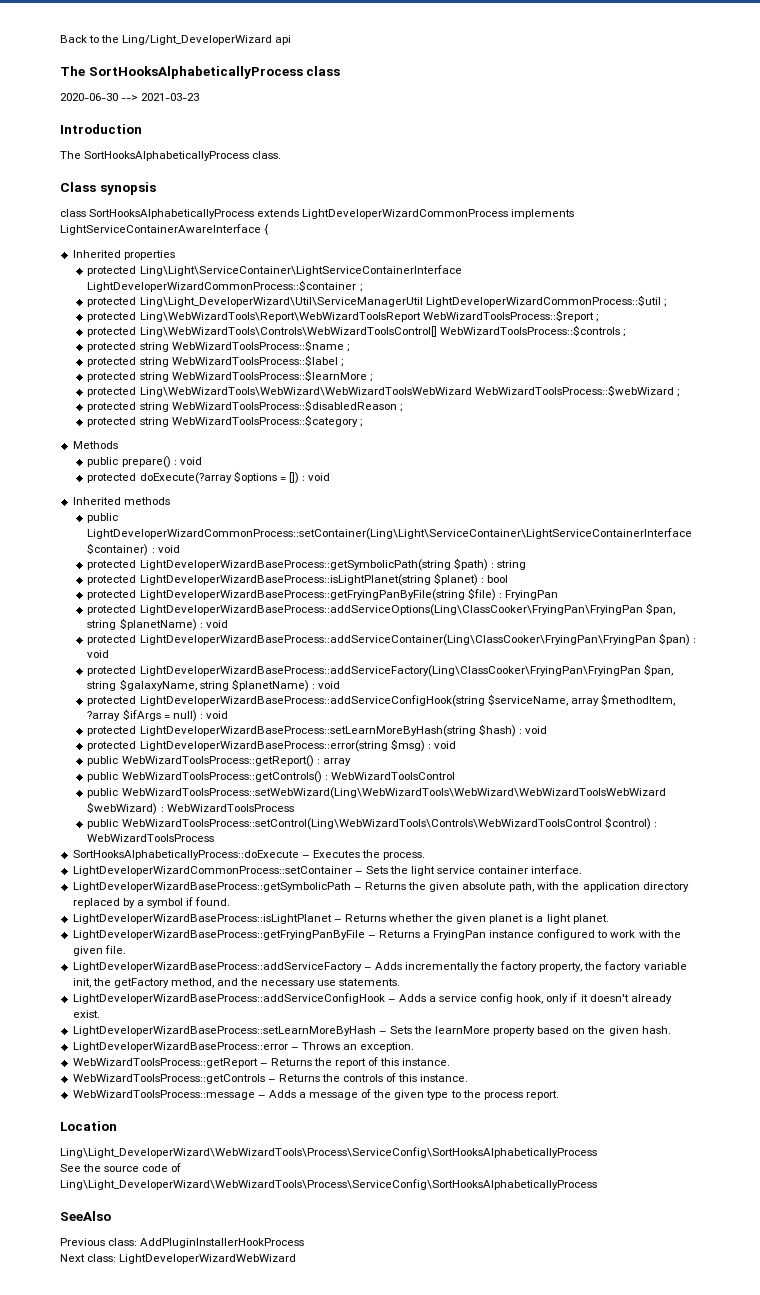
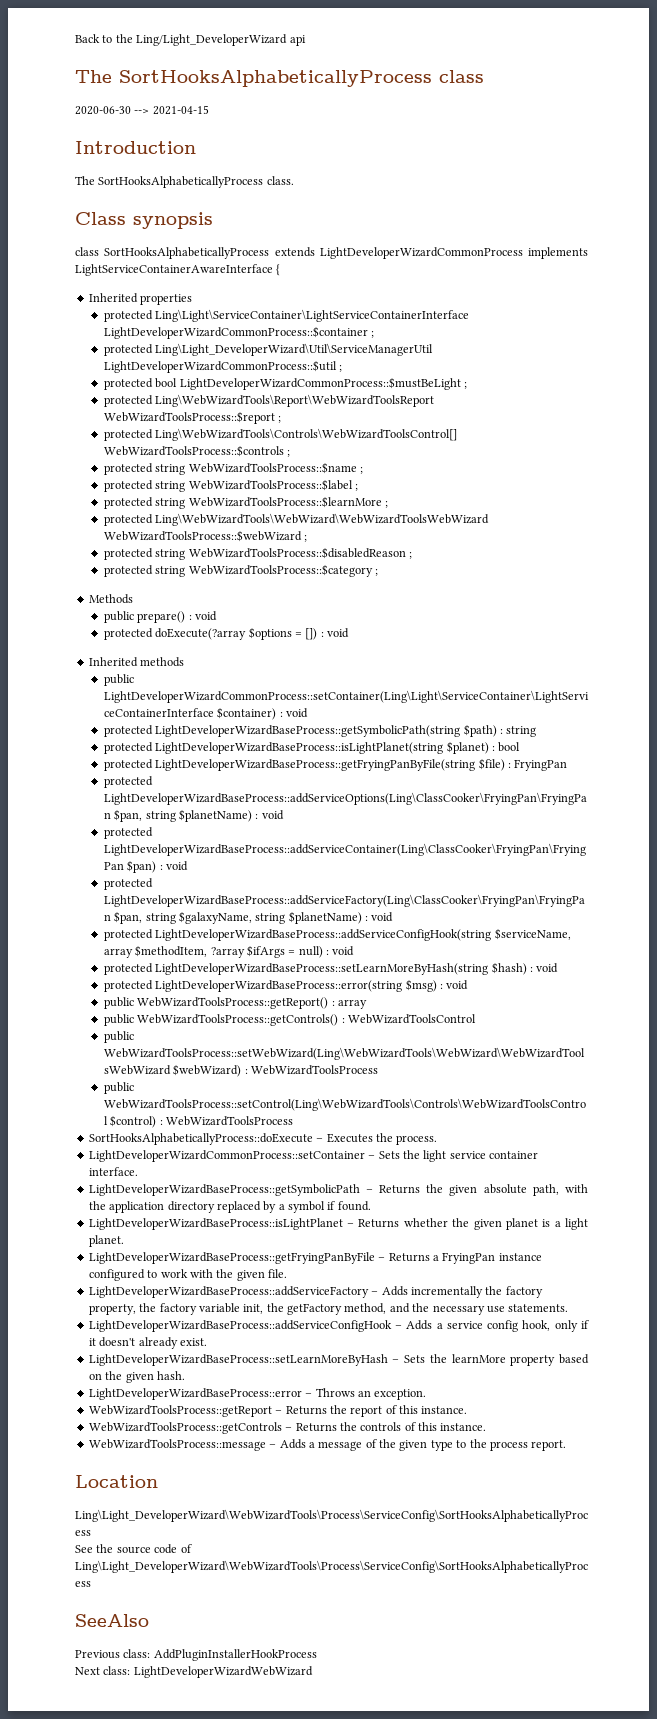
- 2020-06-30 --> 2021-03-23
+ 2020-06-30 --> 2021-04-15
+ protected bool LightDeveloperWizardCommonProcess::$mustBeLight ;

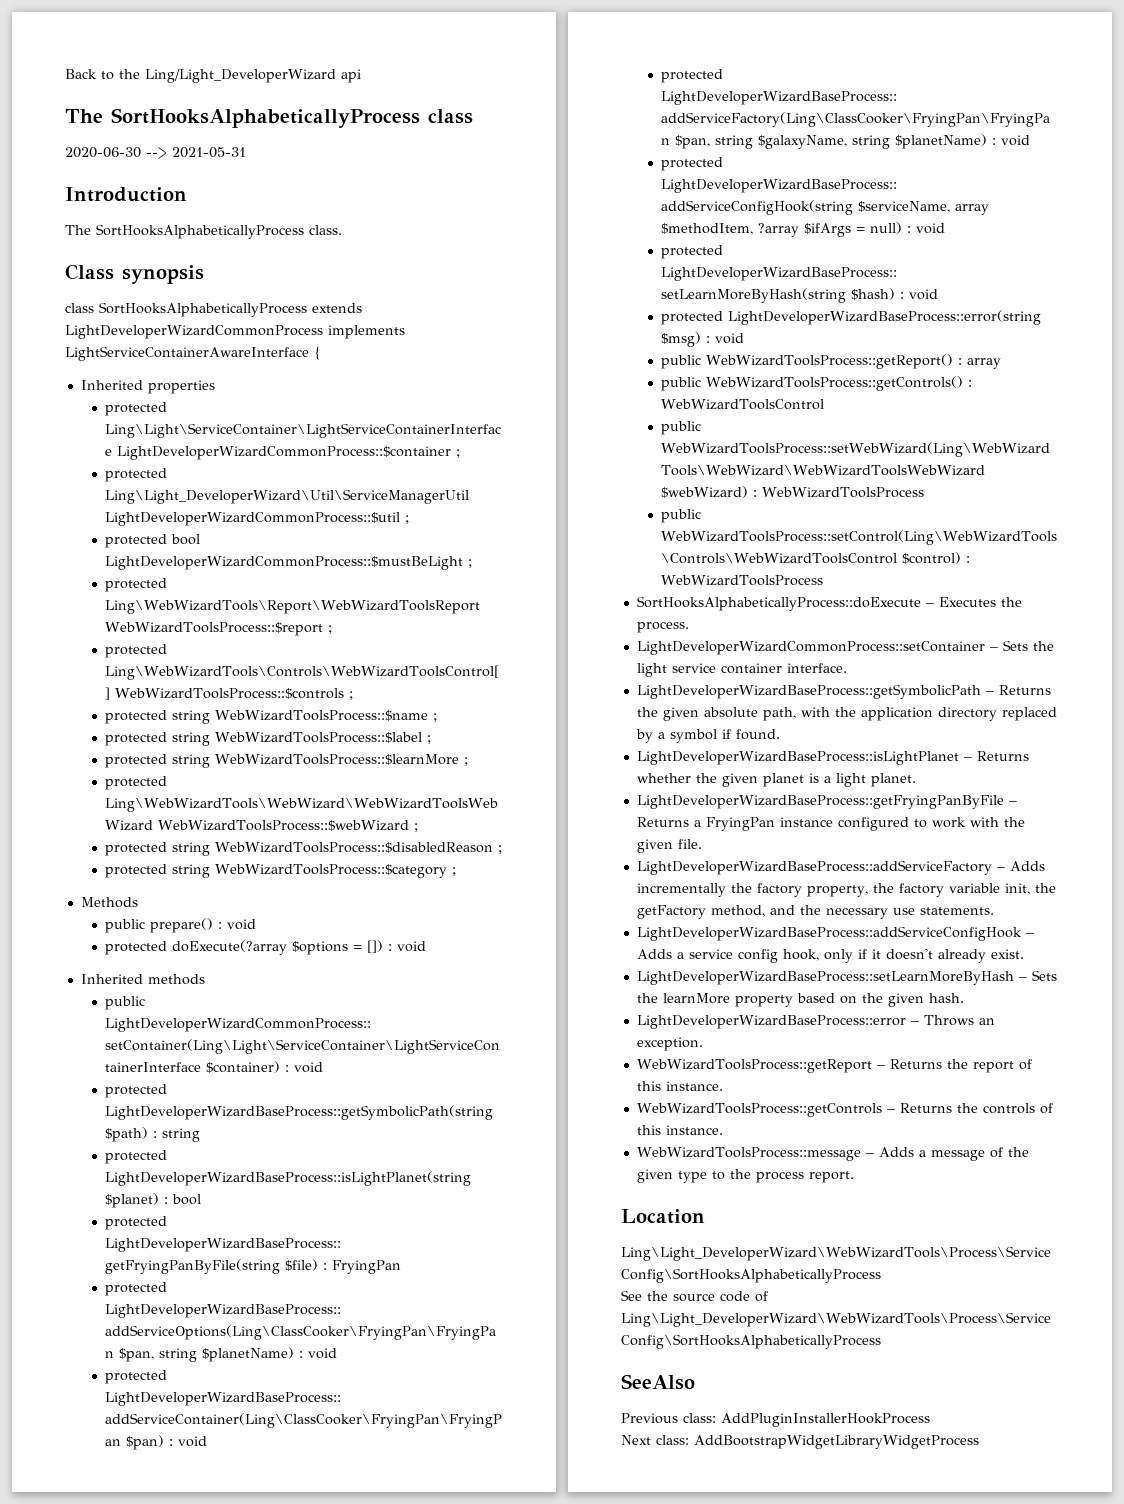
- 2020-06-30 --> 2021-04-15
+ 2020-06-30 --> 2021-05-31
- Next class: LightDeveloperWizardWebWizard
+ Next class: AddBootstrapWidgetLibraryWidgetProcess

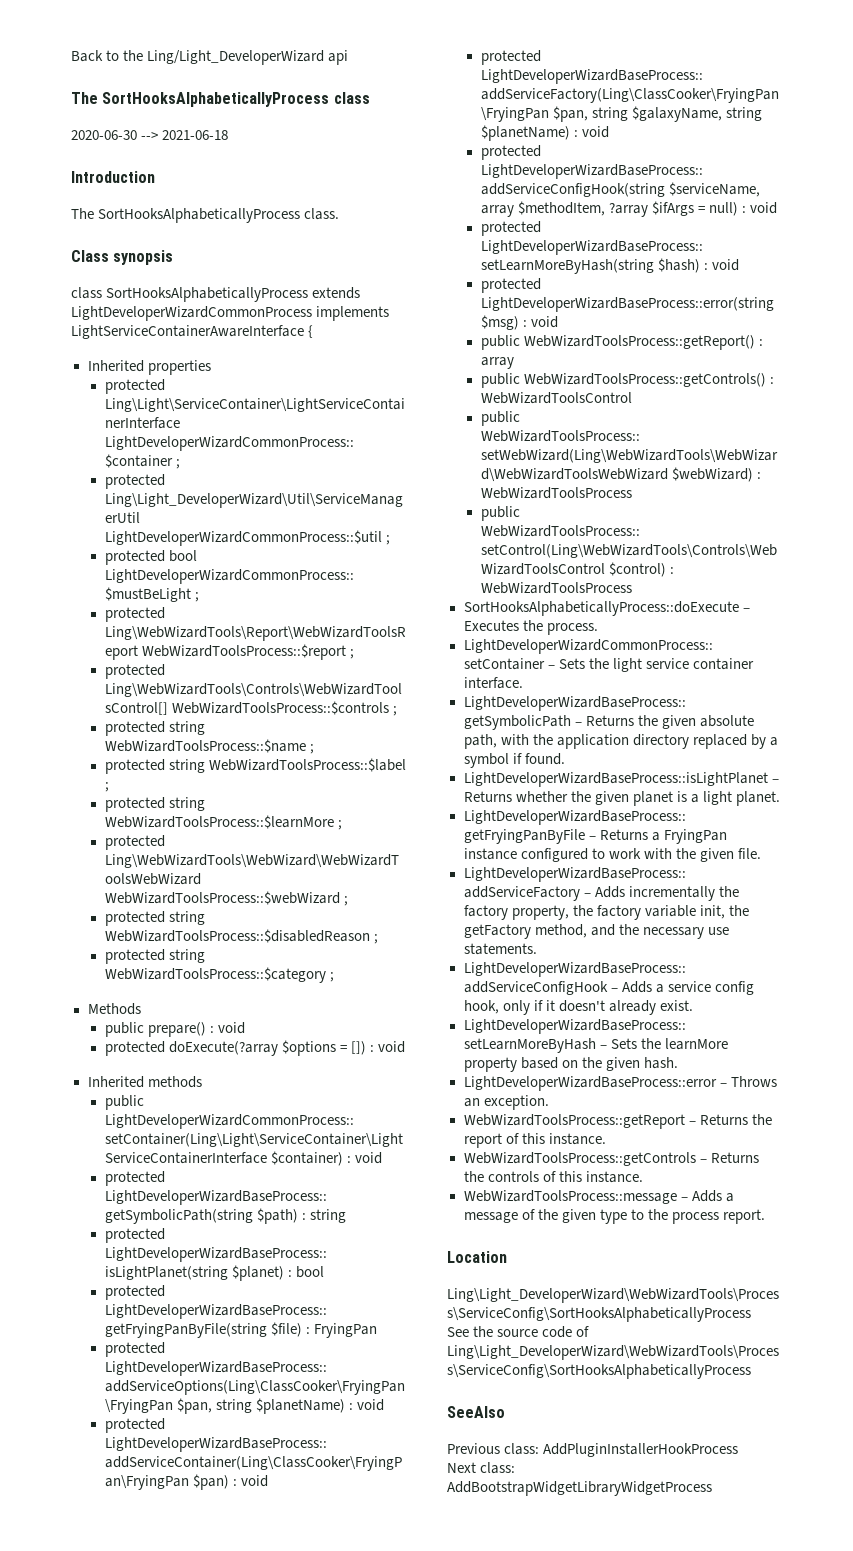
- 2020-06-30 --> 2021-05-31
+ 2020-06-30 --> 2021-06-18

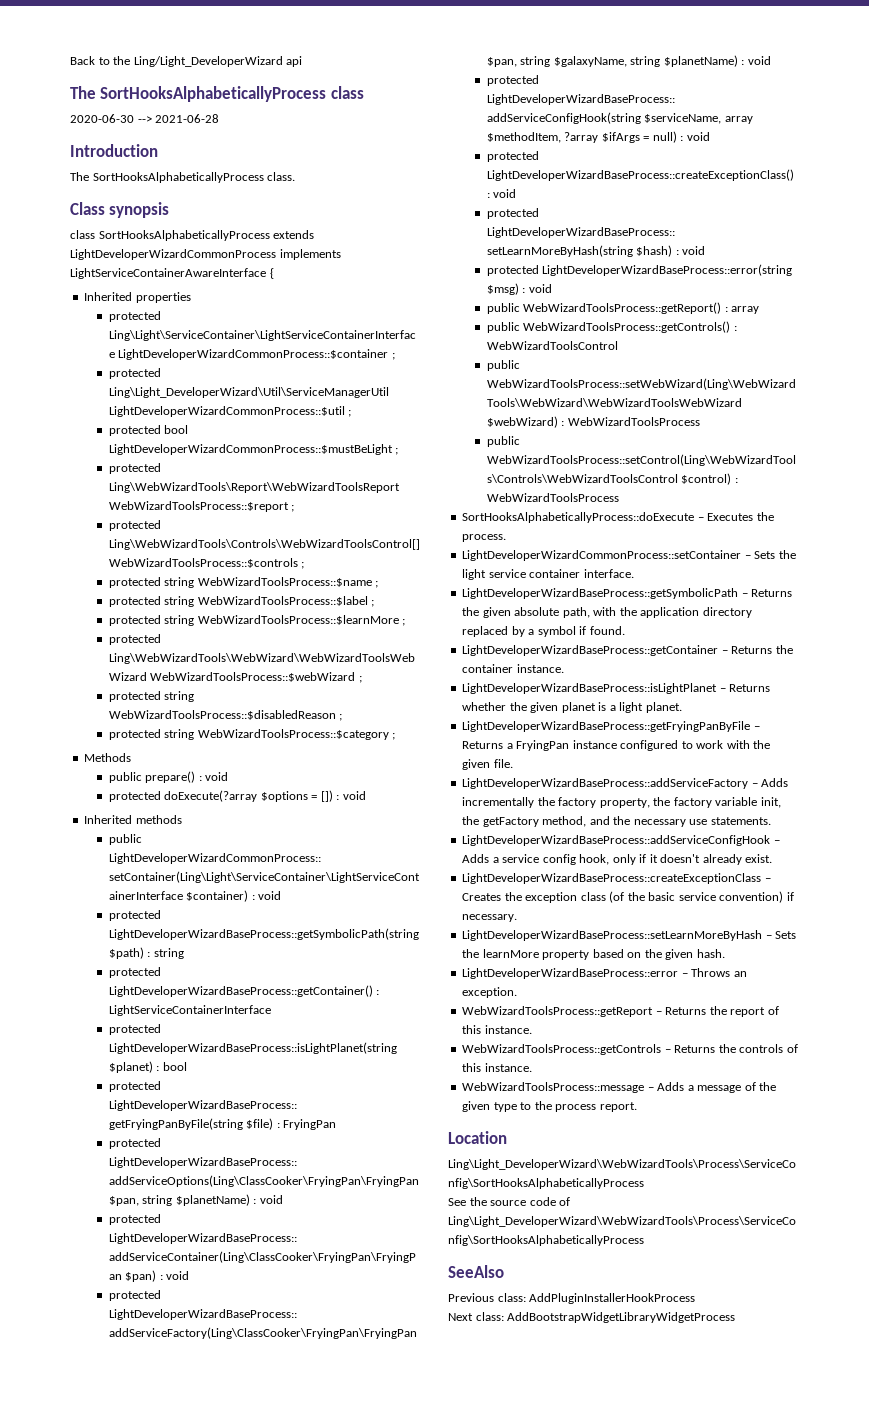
- 2020-06-30 --> 2021-06-18
+ 2020-06-30 --> 2021-06-28
+ protected LightDeveloperWizardBaseProcess::getContainer() : LightServiceContainerInterface
+ protected LightDeveloperWizardBaseProcess::createExceptionClass() : void
+ LightDeveloperWizardBaseProcess::getContainer – Returns the container instance.
+ LightDeveloperWizardBaseProcess::createExceptionClass – Creates the exception class (of the basic service convention) if necessary.

